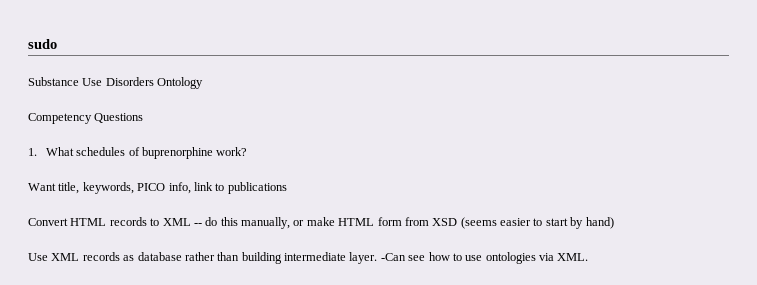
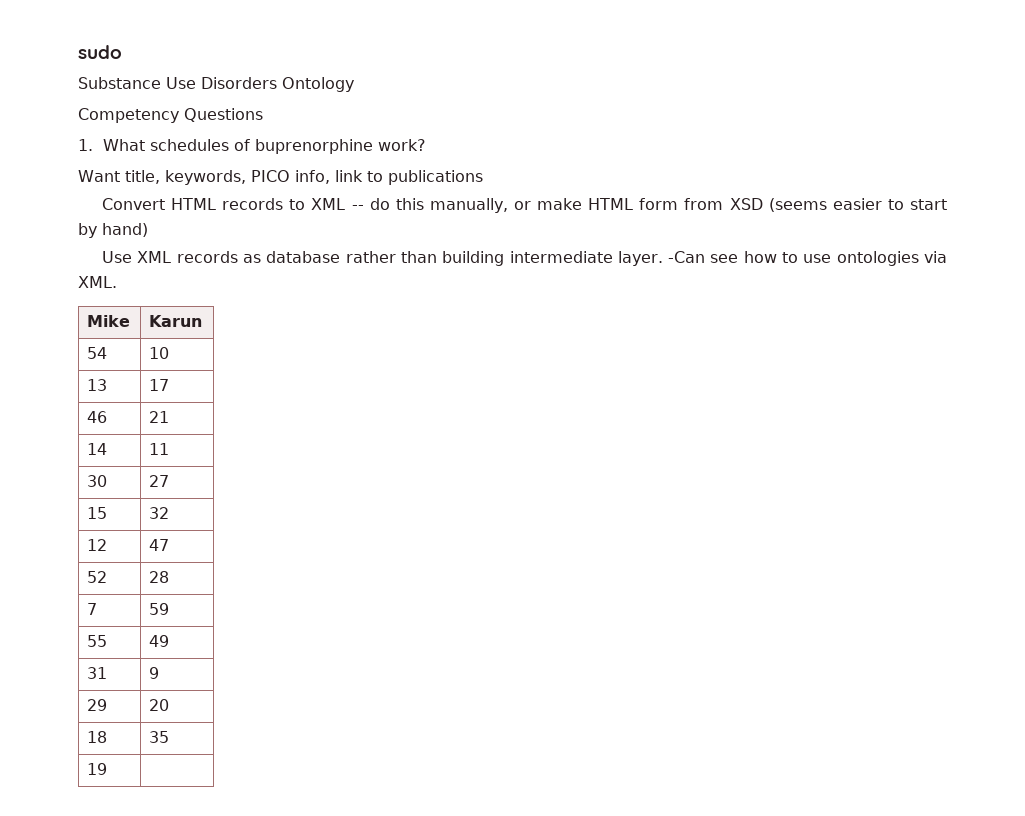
+ Mike | Karun
+ 54 | 10
+ 13 | 17
+ 46 | 21
+ 14 | 11
+ 30 | 27
+ 15 | 32
+ 12 | 47
+ 52 | 28
+ 7 | 59
+ 55 | 49
+ 31 | 9
+ 29 | 20
+ 18 | 35
+ 19 |

